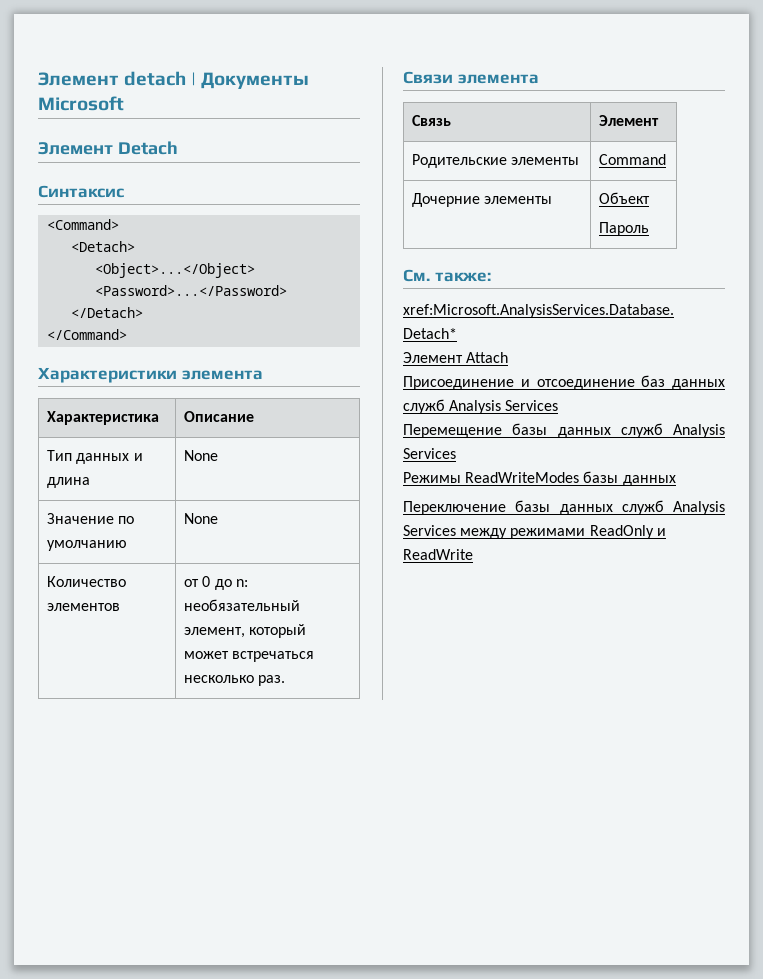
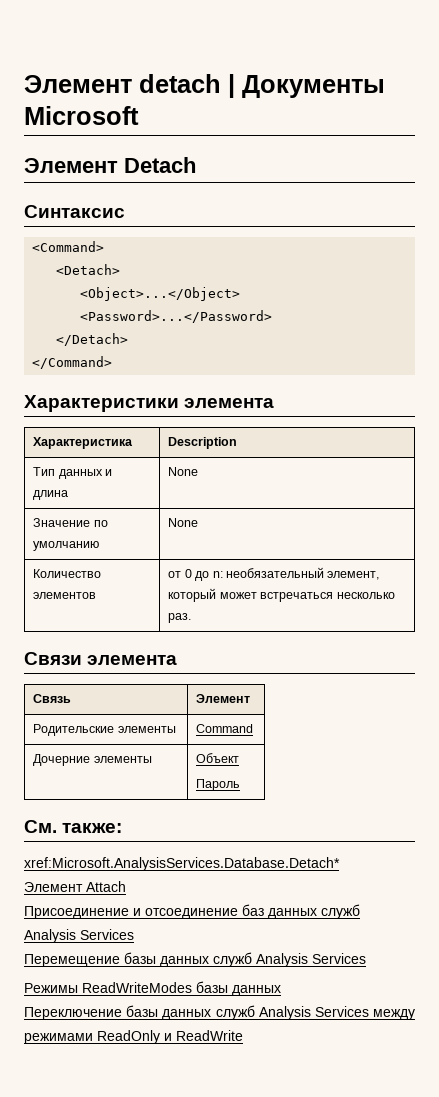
- Характеристика | Описание
+ Характеристика | Description

